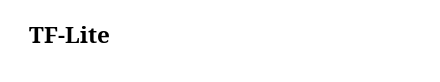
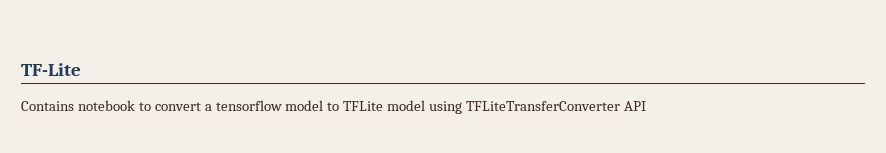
+ Contains notebook to convert a tensorflow model to TFLite model using TFLiteTransferConverter API

